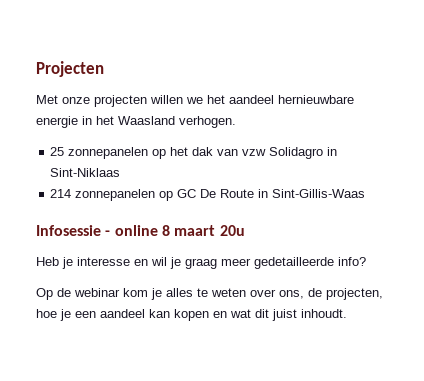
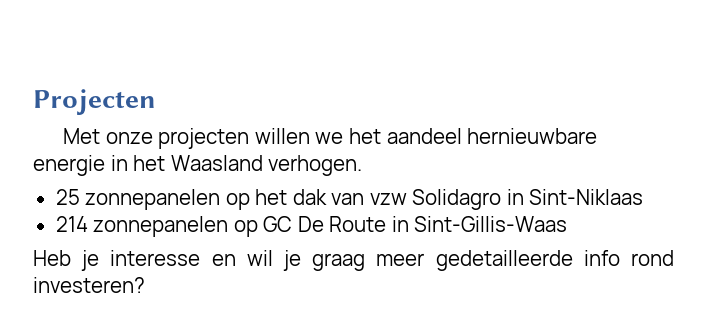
- Infosessie - online 8 maart 20u
- Heb je interesse en wil je graag meer gedetailleerde info?
- Op de webinar kom je alles te weten over ons, de projecten, hoe je een aandeel kan kopen en wat dit juist inhoudt.
+ Heb je interesse en wil je graag meer gedetailleerde info rond investeren?

